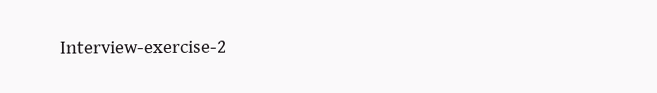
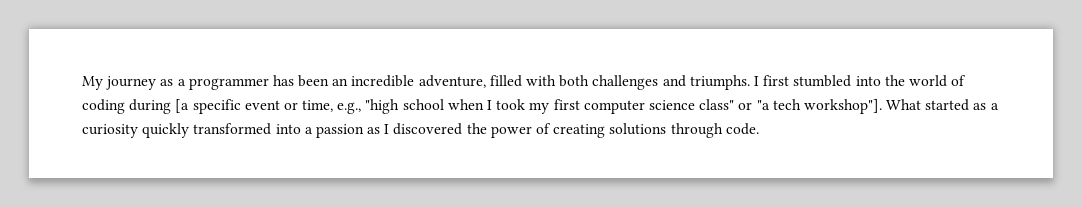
- Interview-exercise-2
+ My journey as a programmer has been an incredible adventure, filled with both challenges and triumphs. I first stumbled into the world of coding during [a specific event or time, e.g., "high school when I took my first computer science class" or "a tech workshop"]. What started as a curiosity quickly transformed into a passion as I discovered the power of creating solutions through code.

